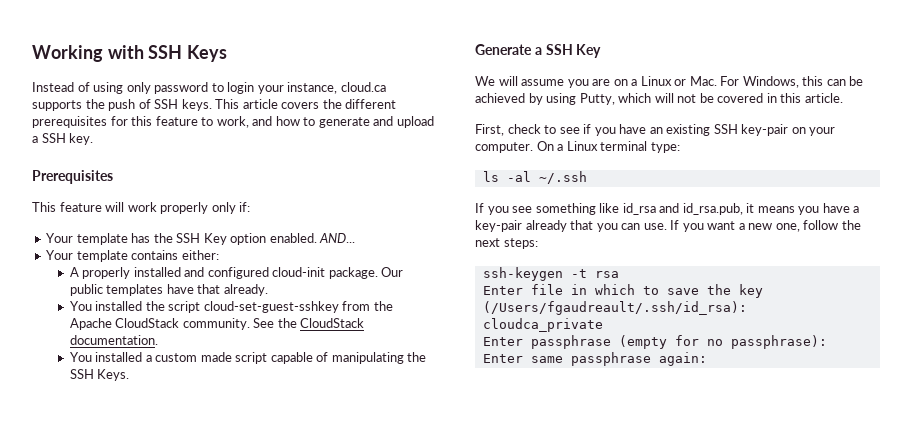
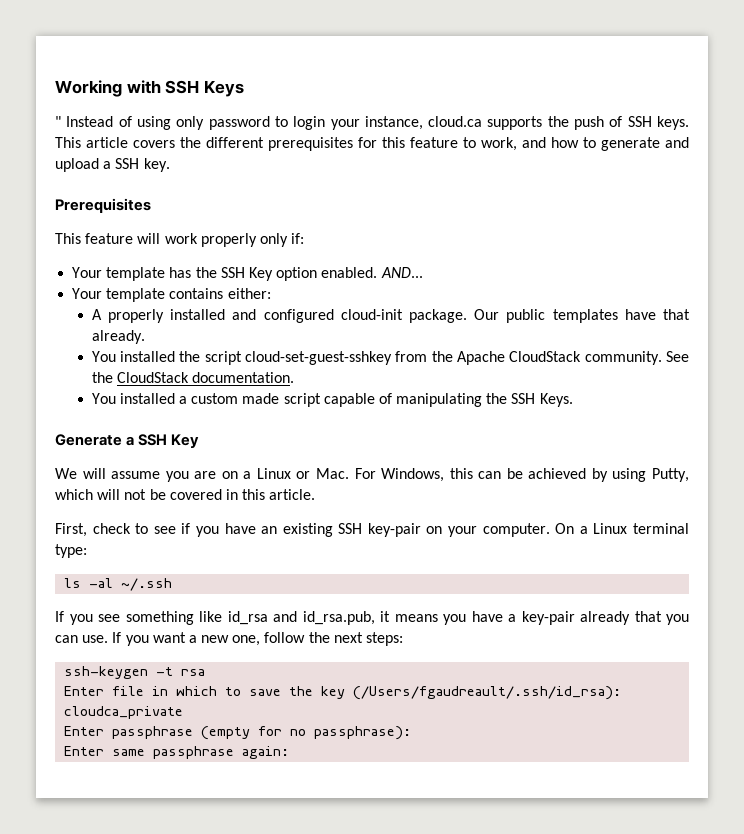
- Instead of using only password to login your instance, cloud.ca supports the push of SSH keys.
+ " Instead of using only password to login your instance, cloud.ca supports the push of SSH keys.

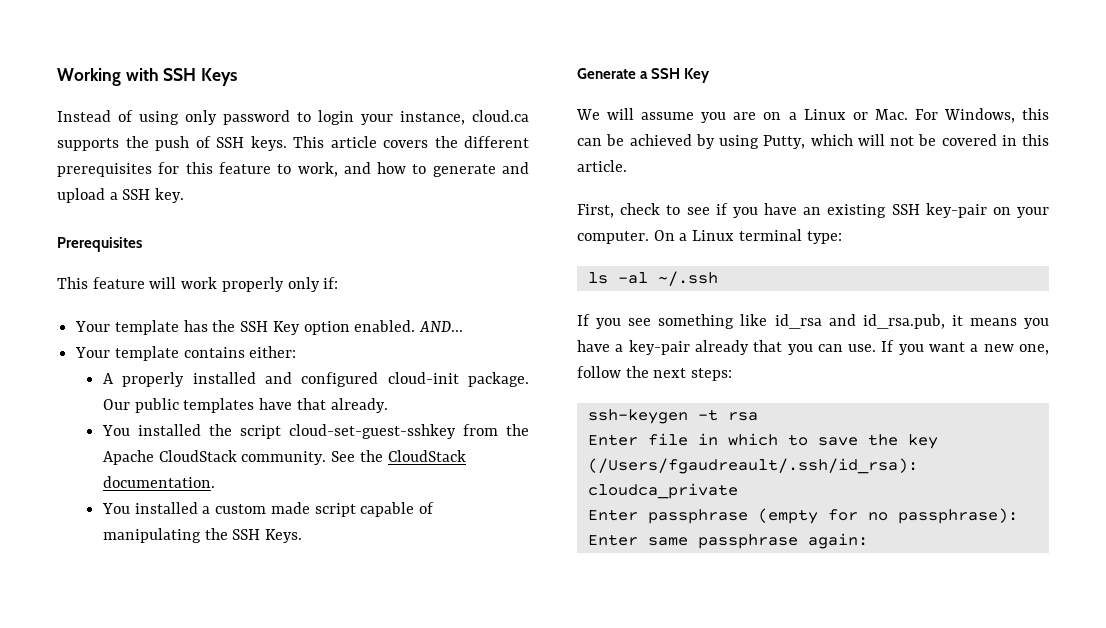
- " Instead of using only password to login your instance, cloud.ca supports the push of SSH keys.
+ Instead of using only password to login your instance, cloud.ca supports the push of SSH keys.

